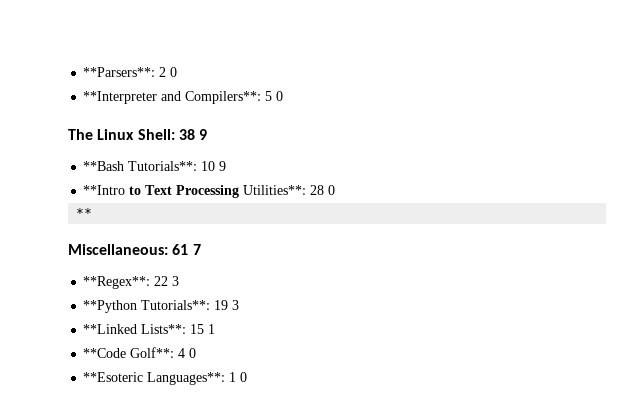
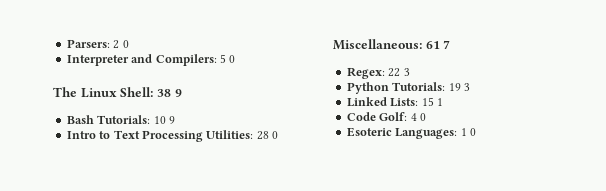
- **Parsers**: 2 0
+ Parsers: 2 0
- **Interpreter and Compilers**: 5 0
+ Interpreter and Compilers: 5 0
- **Bash Tutorials**: 10 9
+ Bash Tutorials: 10 9
- **Intro to Text Processing Utilities**: 28 0
+ Intro to Text Processing Utilities: 28 0
- **
- **Regex**: 22 3
+ Regex: 22 3
- **Python Tutorials**: 19 3
+ Python Tutorials: 19 3
- **Linked Lists**: 15 1
+ Linked Lists: 15 1
- **Code Golf**: 4 0
+ Code Golf: 4 0
- **Esoteric Languages**: 1 0
+ Esoteric Languages: 1 0

